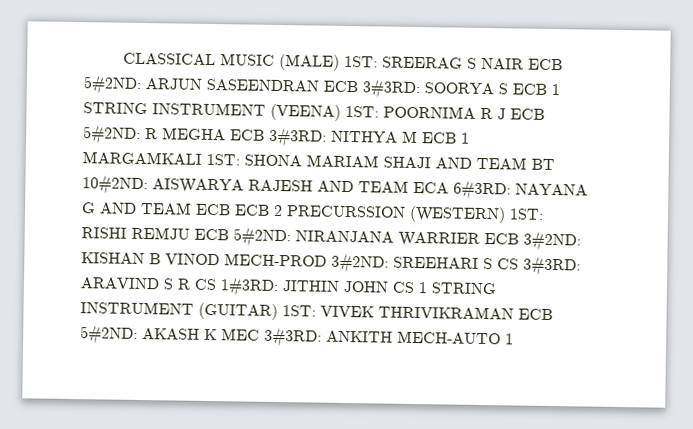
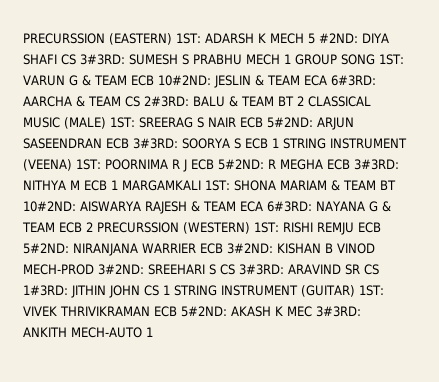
- CLASSICAL MUSIC (MALE) 1ST:
+ PRECURSSION (EASTERN) 1ST: ADARSH K MECH 5 #2ND: DIYA SHAFI CS 3#3RD: SUMESH S PRABHU MECH 1 GROUP SONG 1ST: VARUN G & TEAM ECB 10#2ND: JESLIN & TEAM ECA 6#3RD: AARCHA & TEAM CS 2#3RD: BALU & TEAM BT 2 CLASSICAL MUSIC (MALE) 1ST:
- SHONA MARIAM SHAJI AND TEAM BT 10#2ND:
+ SHONA MARIAM & TEAM BT 10#2ND:
- AISWARYA RAJESH AND TEAM ECA 6#3RD:
+ AISWARYA RAJESH & TEAM ECA 6#3RD:
- NAYANA G AND TEAM ECB ECB 2 PRECURSSION (WESTERN) 1ST:
+ NAYANA G & TEAM ECB 2 PRECURSSION (WESTERN) 1ST:
- ARAVIND S R CS 1#3RD:
+ ARAVIND SR CS 1#3RD:

